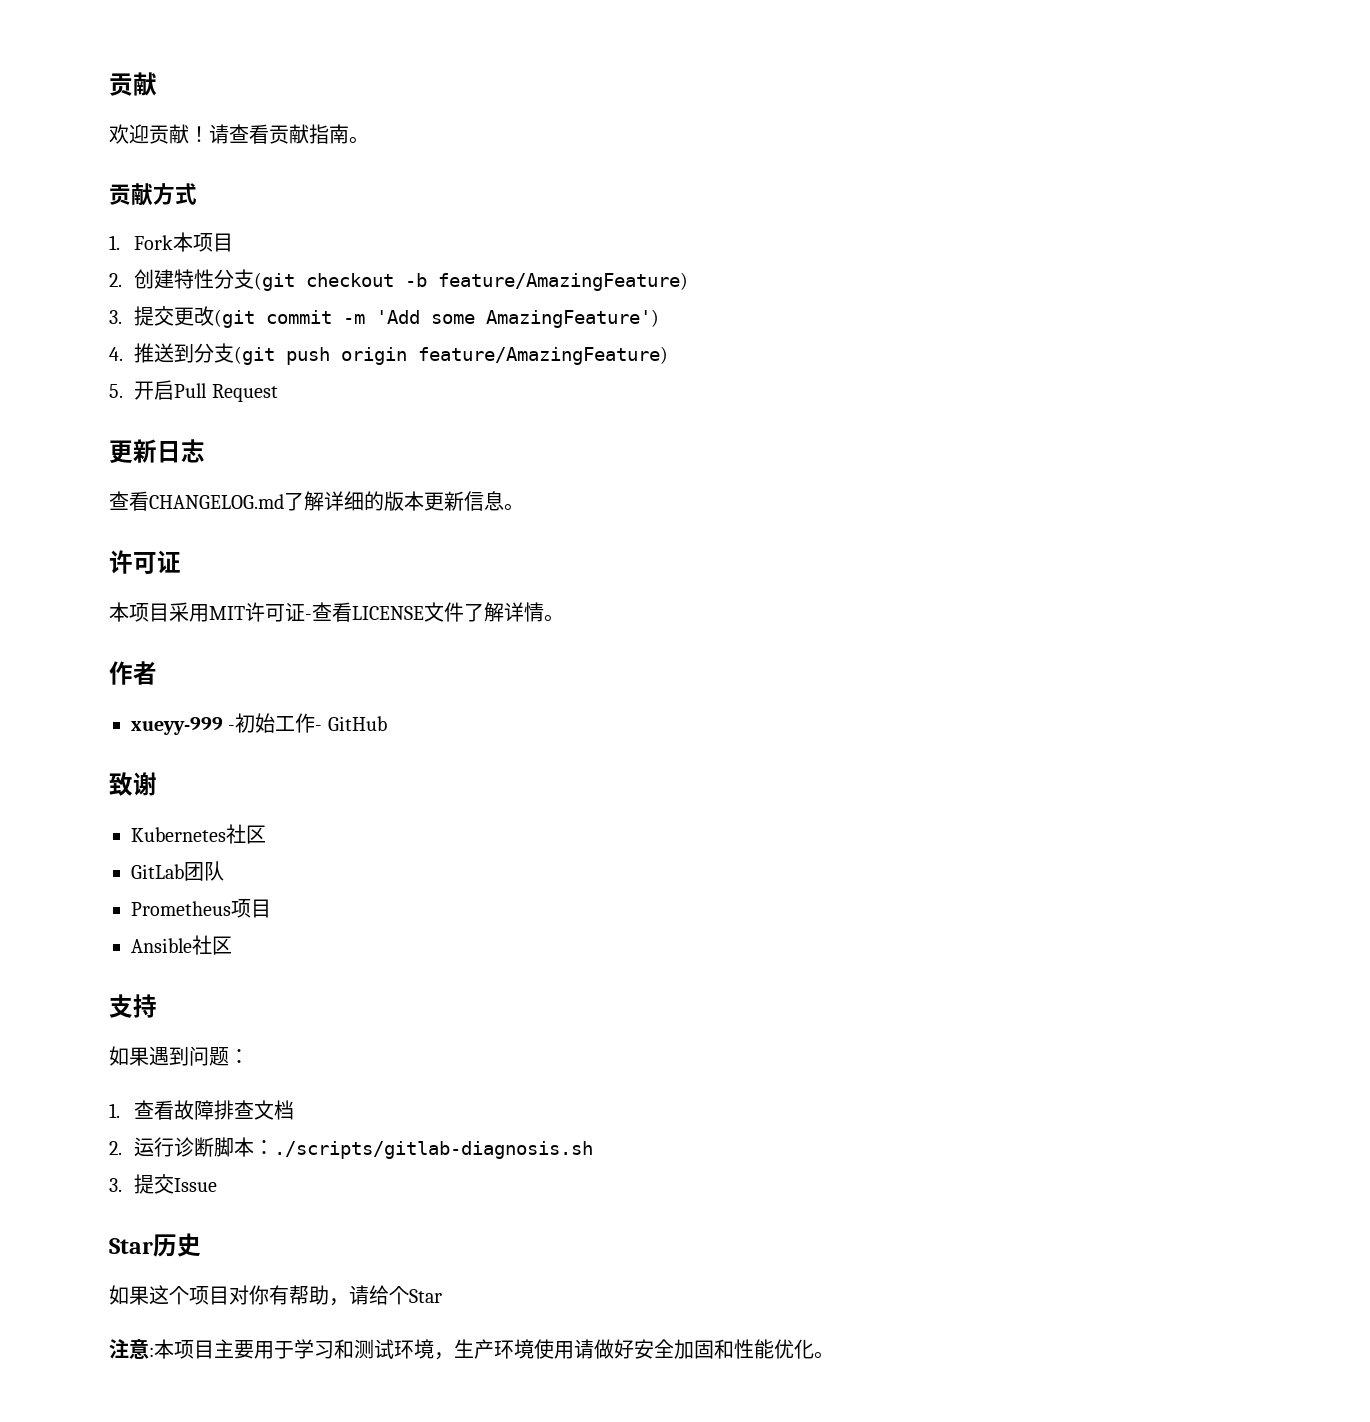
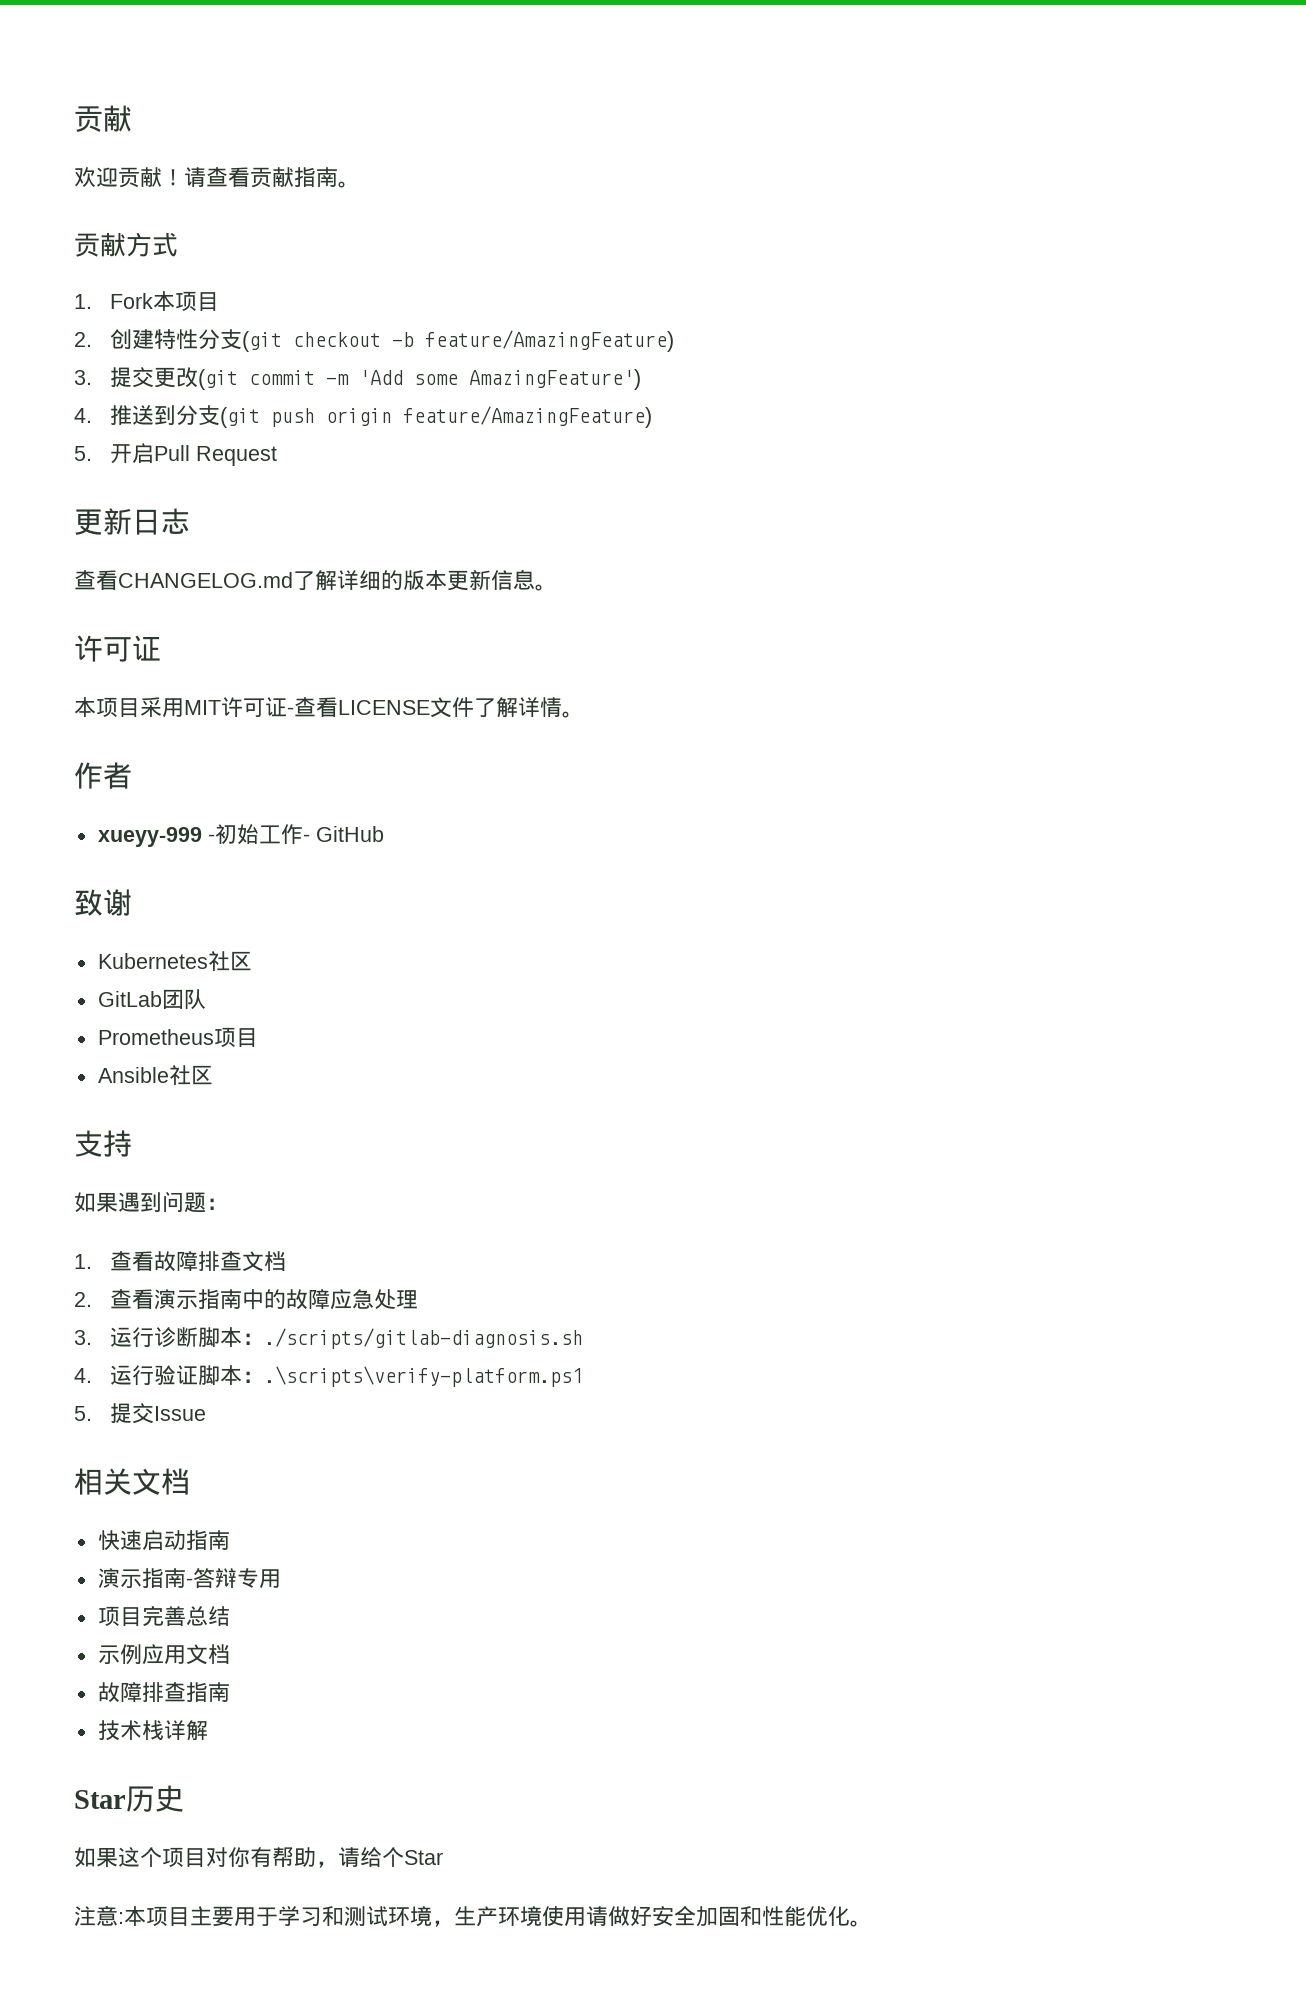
- 2.运行诊断脚本：./scripts/gitlab-diagnosis.sh
+ 2.查看演示指南中的故障应急处理
+ 3.运行诊断脚本：./scripts/gitlab-diagnosis.sh
- 3.提交Issue
+ 4.运行验证脚本：.\scripts\verify-platform.ps1
+ 5.提交Issue
+ 相关文档
+ 快速启动指南
+ 演示指南-答辩专用
+ 项目完善总结
+ 示例应用文档
+ 故障排查指南
+ 技术栈详解

